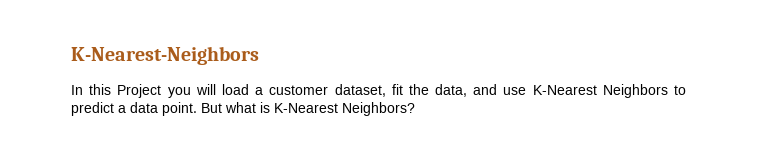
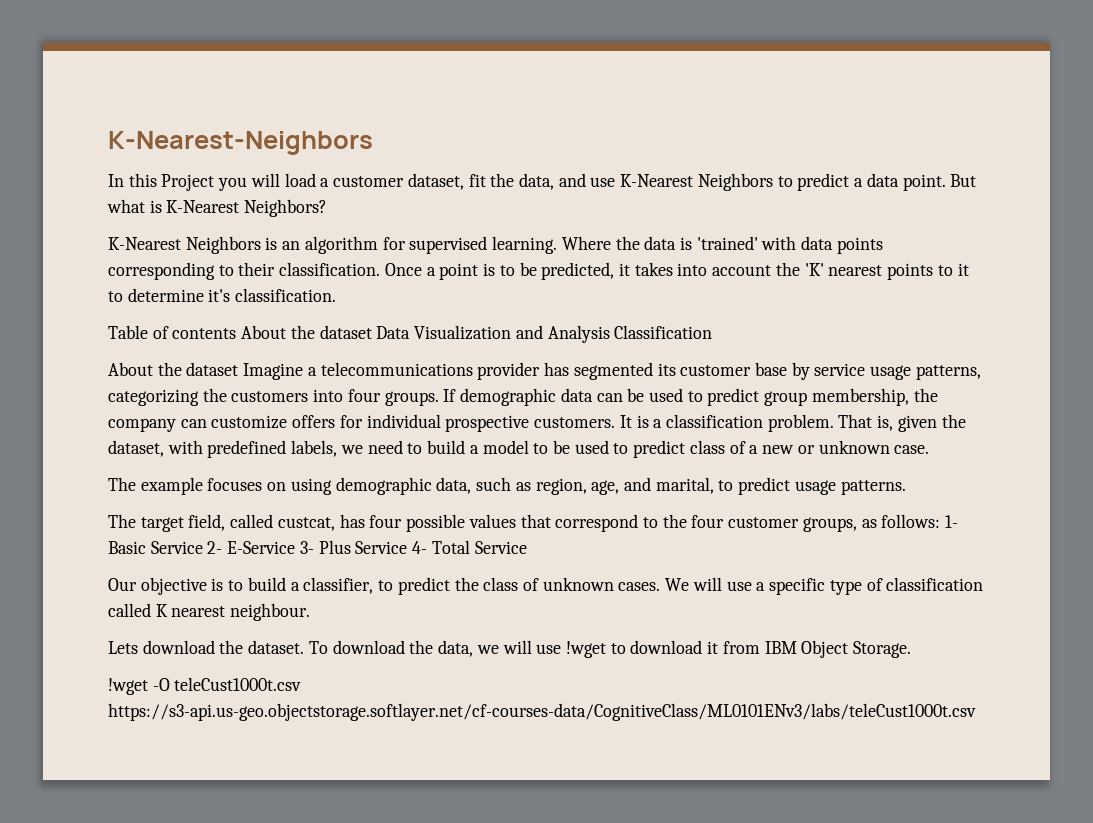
+ K-Nearest Neighbors is an algorithm for supervised learning. Where the data is 'trained' with data points corresponding to their classification. Once a point is to be predicted, it takes into account the 'K' nearest points to it to determine it's classification.
+ Table of contents About the dataset Data Visualization and Analysis Classification
+ About the dataset Imagine a telecommunications provider has segmented its customer base by service usage patterns, categorizing the customers into four groups. If demographic data can be used to predict group membership, the company can customize offers for individual prospective customers. It is a classification problem. That is, given the dataset, with predefined labels, we need to build a model to be used to predict class of a new or unknown case.
+ The example focuses on using demographic data, such as region, age, and marital, to predict usage patterns.
+ The target field, called custcat, has four possible values that correspond to the four customer groups, as follows: 1- Basic Service 2- E-Service 3- Plus Service 4- Total Service
+ Our objective is to build a classifier, to predict the class of unknown cases. We will use a specific type of classification called K nearest neighbour.
+ Lets download the dataset. To download the data, we will use !wget to download it from IBM Object Storage.
+ !wget -O teleCust1000t.csv https://s3-api.us-geo.objectstorage.softlayer.net/cf-courses-data/CognitiveClass/ML0101ENv3/labs/teleCust1000t.csv

